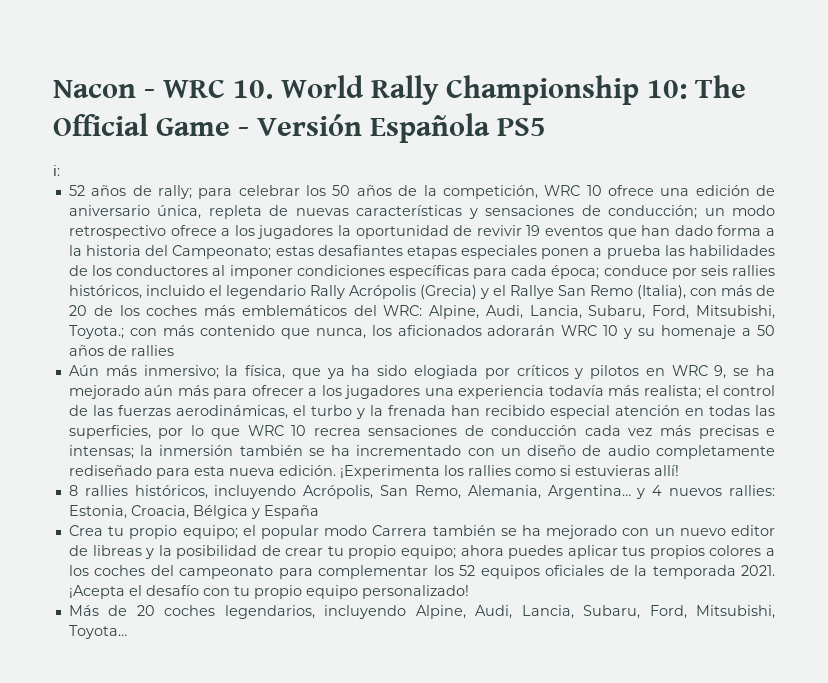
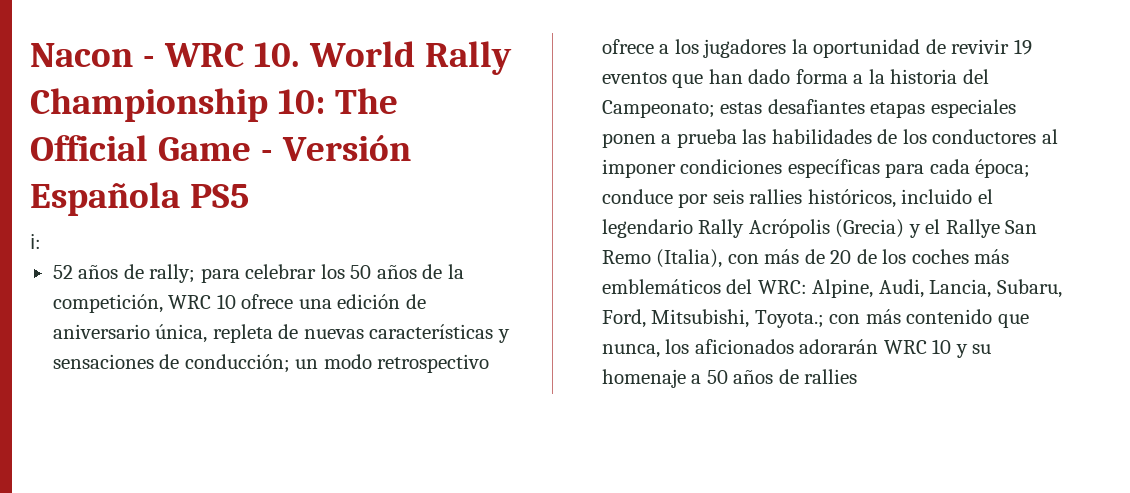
- Aún más inmersivo; la física, que ya ha sido elogiada por críticos y pilotos en WRC 9, se ha mejorado aún más para ofrecer a los jugadores una experiencia todavía más realista; el control de las fuerzas aerodinámicas, el turbo y la frenada han recibido especial atención en todas las superficies, por lo que WRC 10 recrea sensaciones de conducción cada vez más precisas e intensas; la inmersión también se ha incrementado con un diseño de audio completamente rediseñado para esta nueva edición. ¡Experimenta los rallies como si estuvieras allí!
- 8 rallies históricos, incluyendo Acrópolis, San Remo, Alemania, Argentina… y 4 nuevos rallies: Estonia, Croacia, Bélgica y España
- Crea tu propio equipo; el popular modo Carrera también se ha mejorado con un nuevo editor de libreas y la posibilidad de crear tu propio equipo; ahora puedes aplicar tus propios colores a los coches del campeonato para complementar los 52 equipos oficiales de la temporada 2021. ¡Acepta el desafío con tu propio equipo personalizado!
- Más de 20 coches legendarios, incluyendo Alpine, Audi, Lancia, Subaru, Ford, Mitsubishi, Toyota…

